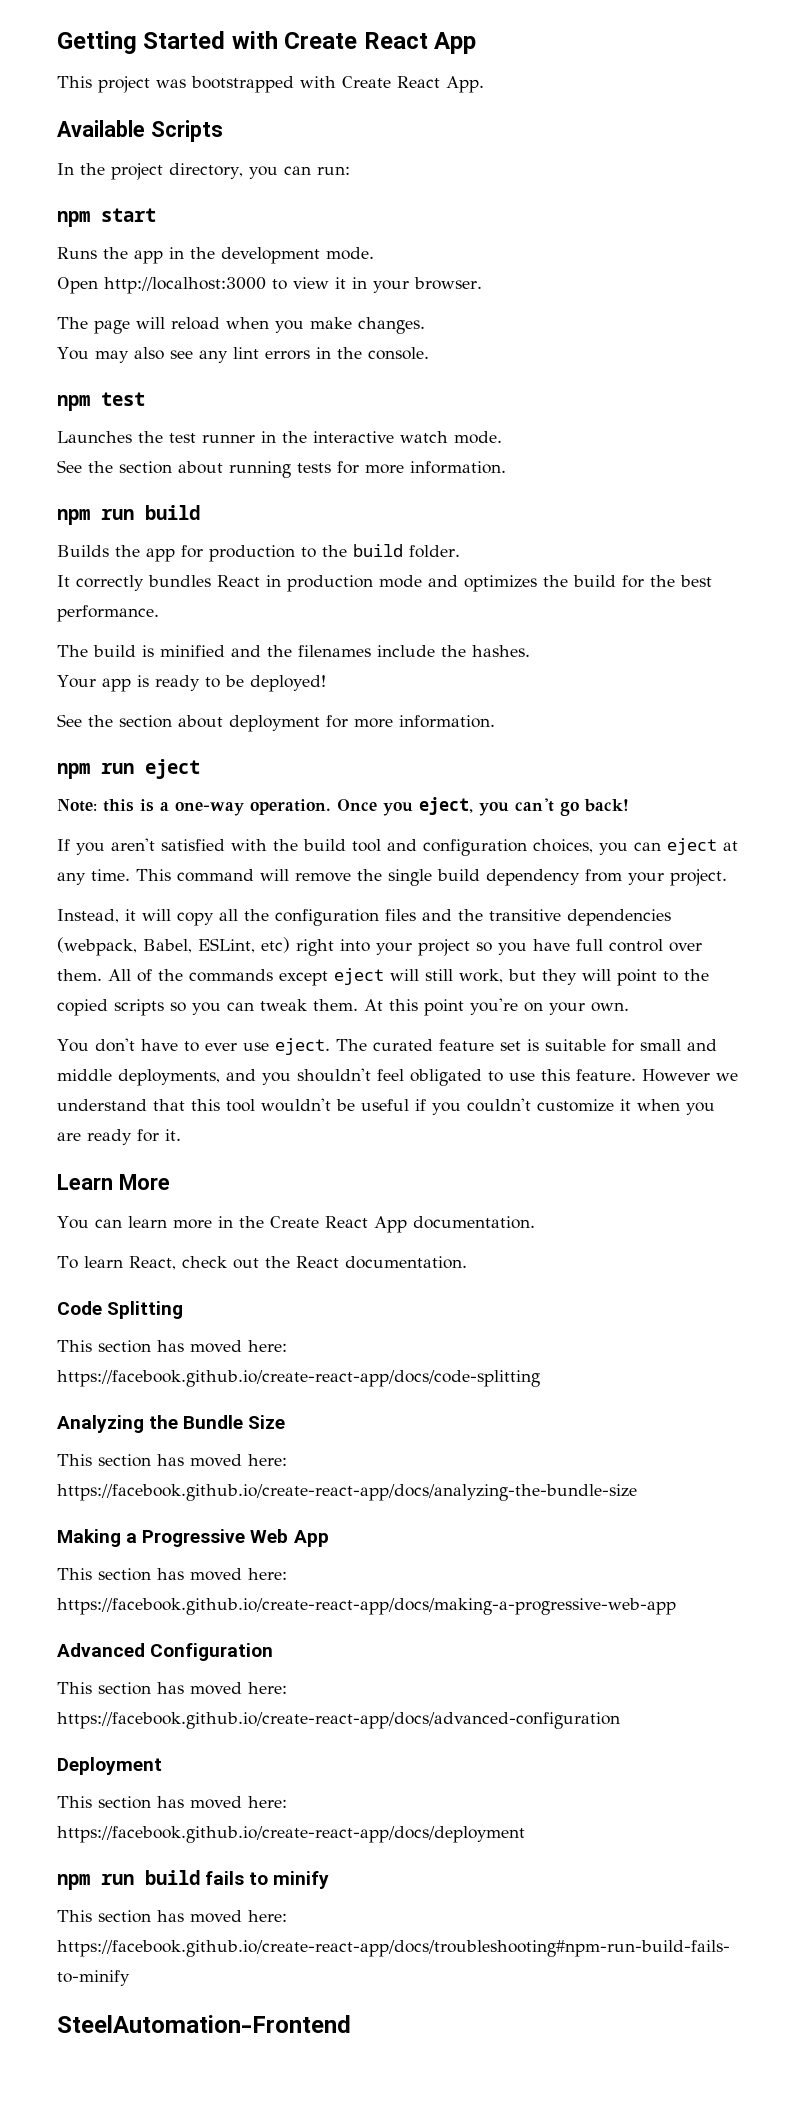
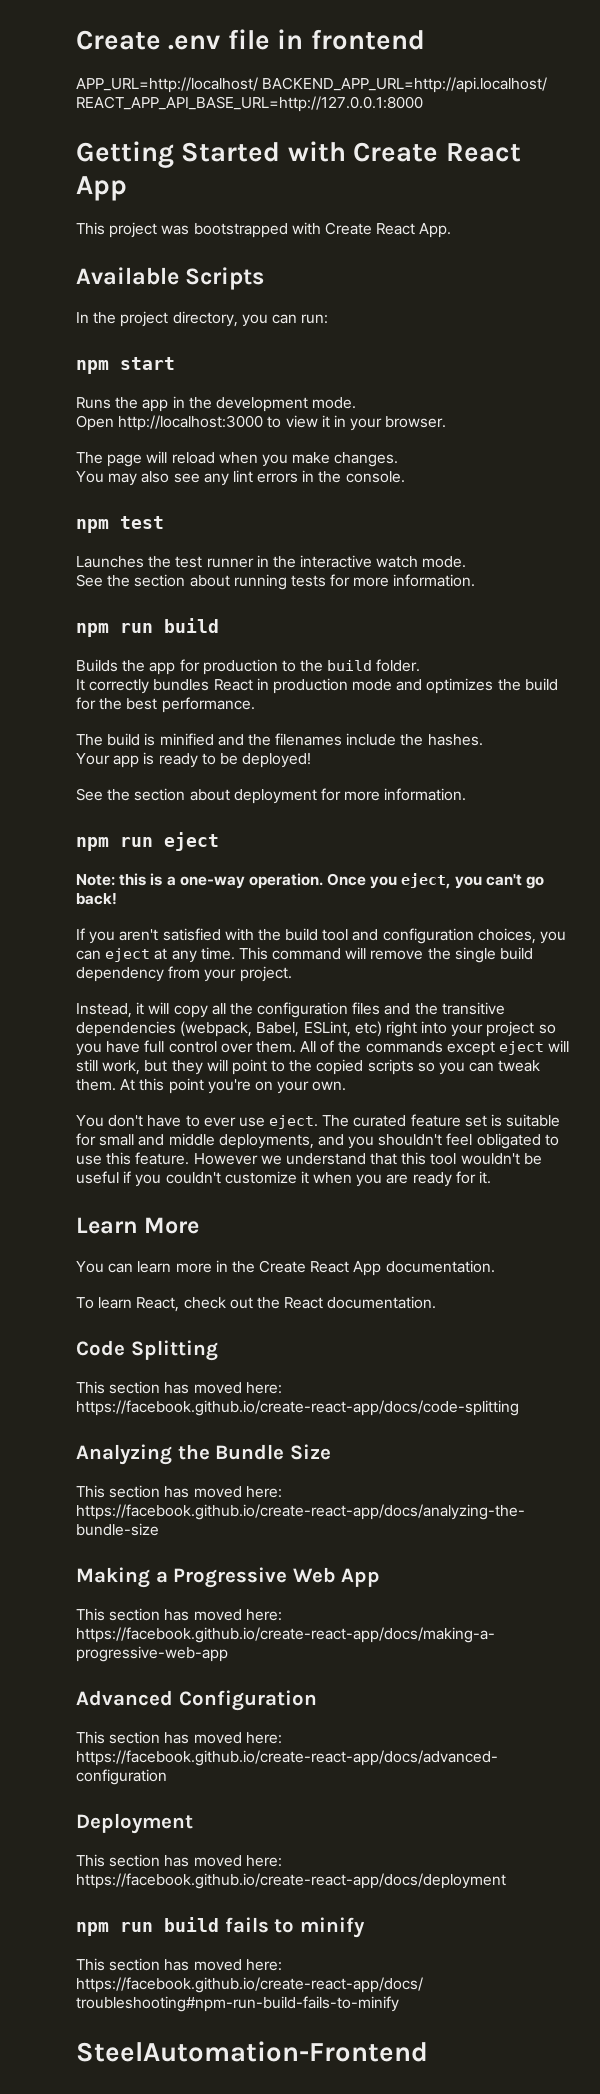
+ Create .env file in frontend
+ APP_URL=http://localhost/ BACKEND_APP_URL=http://api.localhost/ REACT_APP_API_BASE_URL=http://127.0.0.1:8000

